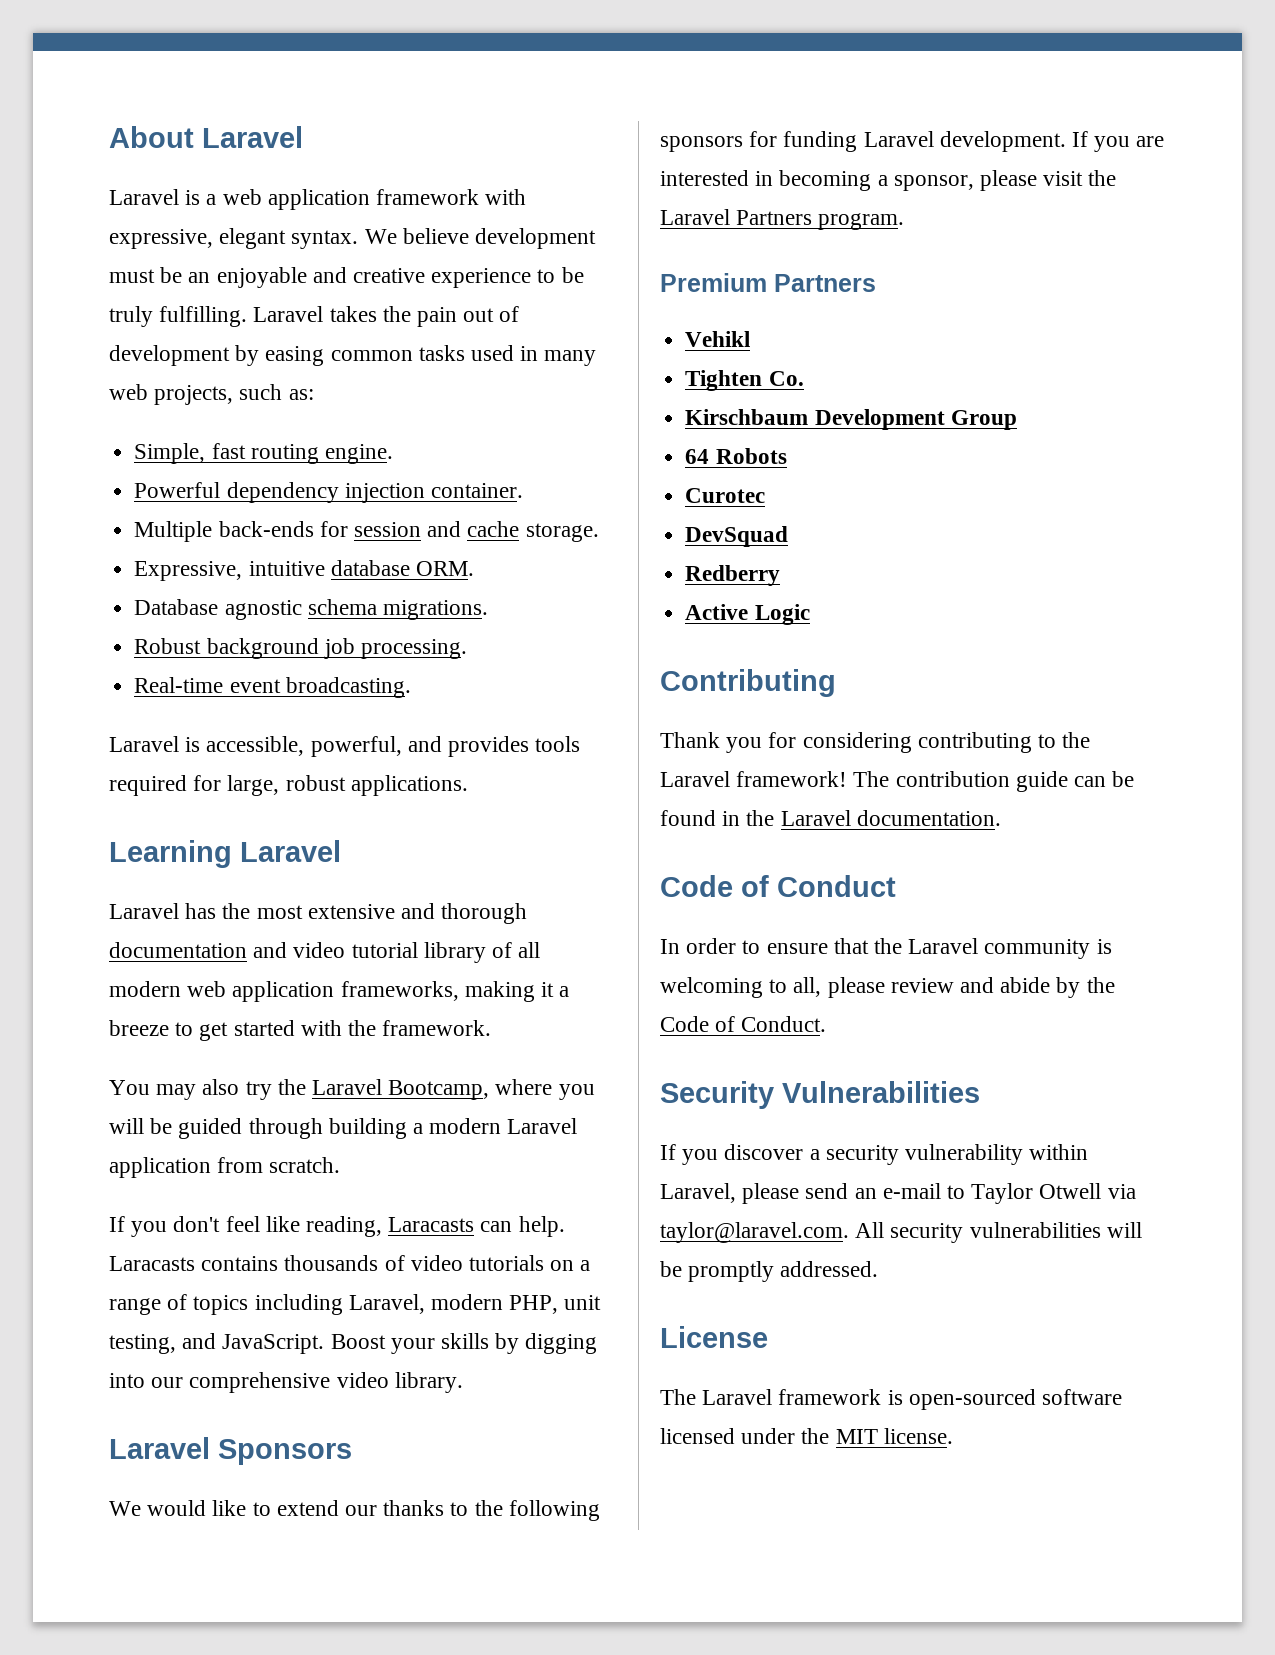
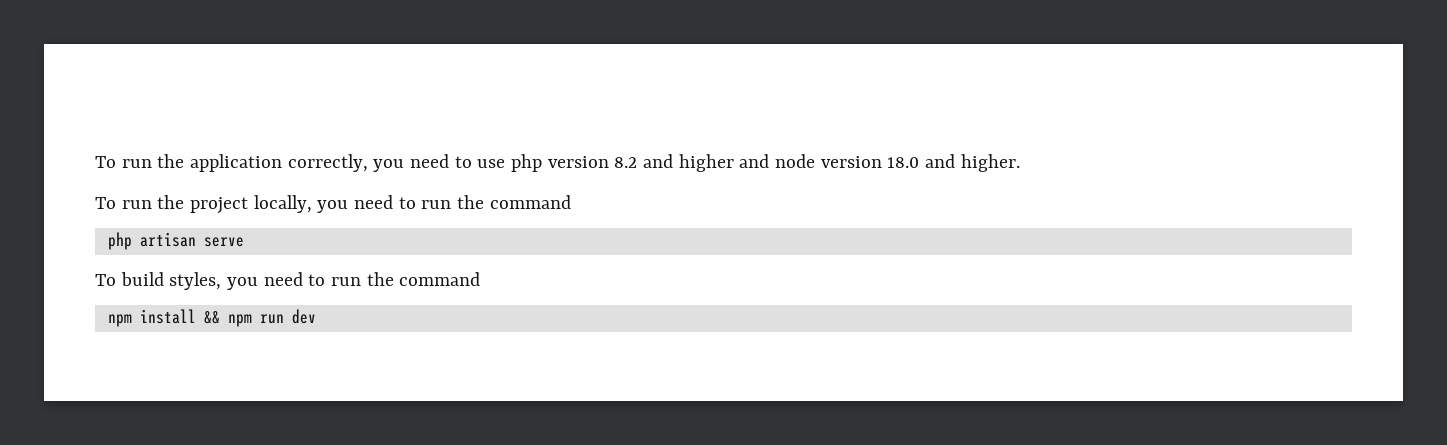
- About Laravel
- Laravel is a web application framework with expressive, elegant syntax. We believe development must be an enjoyable and creative experience to be truly fulfilling. Laravel takes the pain out of development by easing common tasks used in many web projects, such as:
- Simple, fast routing engine.
- Powerful dependency injection container.
- Multiple back-ends for session and cache storage.
- Expressive, intuitive database ORM.
- Database agnostic schema migrations.
- Robust background job processing.
- Real-time event broadcasting.
- Laravel is accessible, powerful, and provides tools required for large, robust applications.
- Learning Laravel
- Laravel has the most extensive and thorough documentation and video tutorial library of all modern web application frameworks, making it a breeze to get started with the framework.
- You may also try the Laravel Bootcamp, where you will be guided through building a modern Laravel application from scratch.
- If you don't feel like reading, Laracasts can help. Laracasts contains thousands of video tutorials on a range of topics including Laravel, modern PHP, unit testing, and JavaScript. Boost your skills by digging into our comprehensive video library.
- Laravel Sponsors
- We would like to extend our thanks to the following sponsors for funding Laravel development. If you are interested in becoming a sponsor, please visit the Laravel Partners program.
- Premium Partners
- Vehikl
- Tighten Co.
- Kirschbaum Development Group
- 64 Robots
- Curotec
- DevSquad
- Redberry
- Active Logic
- Contributing
- Thank you for considering contributing to the Laravel framework! The contribution guide can be found in the Laravel documentation.
- Code of Conduct
- In order to ensure that the Laravel community is welcoming to all, please review and abide by the Code of Conduct.
- Security Vulnerabilities
- If you discover a security vulnerability within Laravel, please send an e-mail to Taylor Otwell via taylor@laravel.com. All security vulnerabilities will be promptly addressed.
- License
- The Laravel framework is open-sourced software licensed under the MIT license.
+ To run the application correctly, you need to use php version 8.2 and higher and node version 18.0 and higher.
+ To run the project locally, you need to run the command
+ php artisan serve
+ To build styles, you need to run the command
+ npm install && npm run dev

